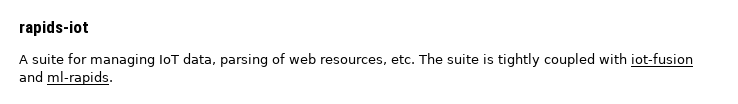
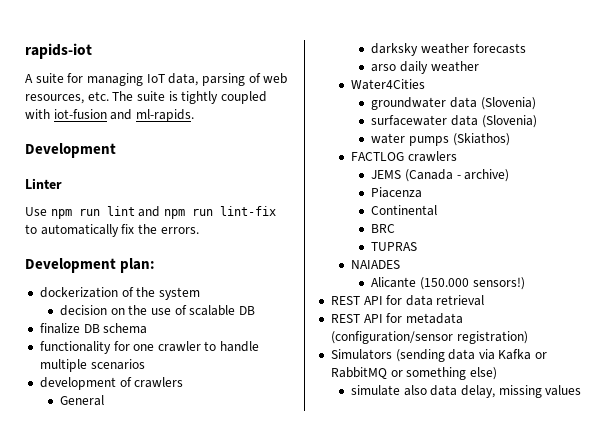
  A suite for managing IoT data, parsing of web resources, etc. The suite is tightly coupled with iot-fusion and ml-rapids.
+ Development
+ Linter
+ Use npm run lint and npm run lint-fix to automatically fix the errors.
+ Development plan:
+ dockerization of the system
+ decision on the use of scalable DB
+ finalize DB schema
+ functionality for one crawler to handle multiple scenarios
+ development of crawlers
+ General
+ darksky weather forecasts
+ arso daily weather
+ Water4Cities
+ groundwater data (Slovenia)
+ surfacewater data (Slovenia)
+ water pumps (Skiathos)
+ FACTLOG crawlers
+ JEMS (Canada - archive)
+ Piacenza
+ Continental
+ BRC
+ TUPRAS
+ NAIADES
+ Alicante (150.000 sensors!)
+ REST API for data retrieval
+ REST API for metadata (configuration/sensor registration)
+ Simulators (sending data via Kafka or RabbitMQ or something else)
+ simulate also data delay, missing values

